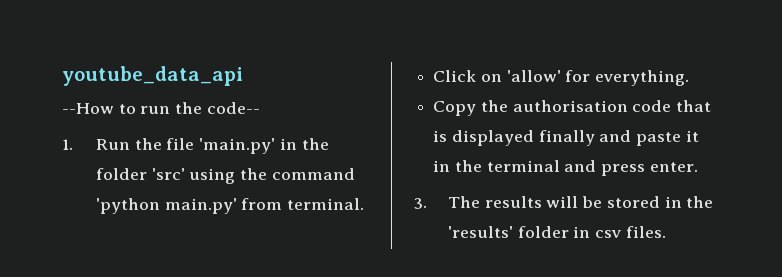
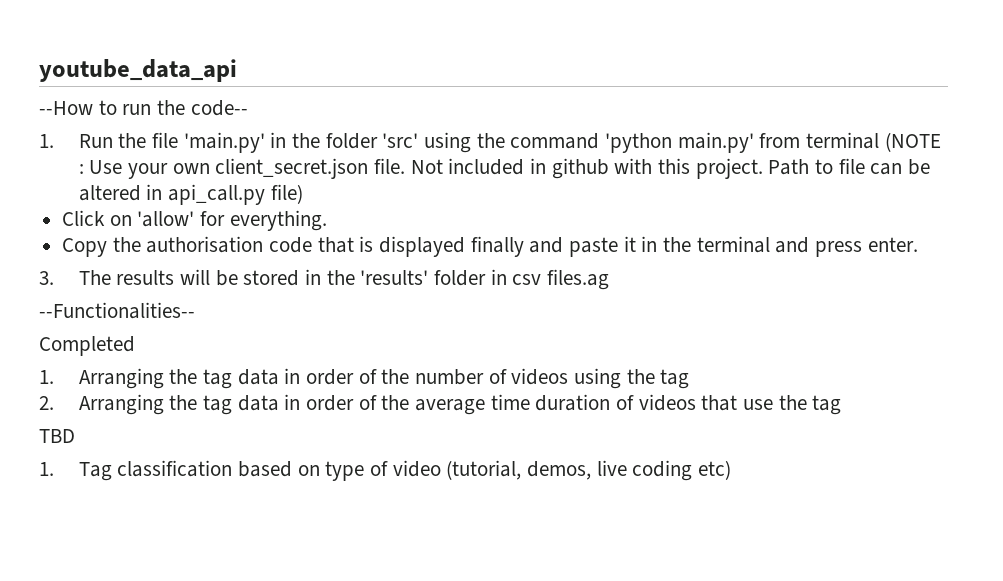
- 1. Run the file 'main.py' in the folder 'src' using the command 'python main.py' from terminal.
+ 1. Run the file 'main.py' in the folder 'src' using the command 'python main.py' from terminal (NOTE : Use your own client_secret.json file. Not included in github with this project. Path to file can be altered in api_call.py file)
- 3. The results will be stored in the 'results' folder in csv files.
+ 3. The results will be stored in the 'results' folder in csv files.ag
+ --Functionalities--
+ Completed
+ 1. Arranging the tag data in order of the number of videos using the tag
+ 2. Arranging the tag data in order of the average time duration of videos that use the tag
+ TBD
+ 1. Tag classification based on type of video (tutorial, demos, live coding etc)

